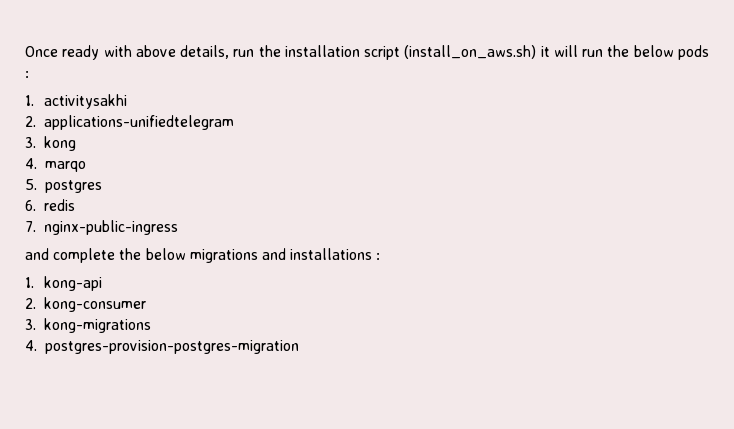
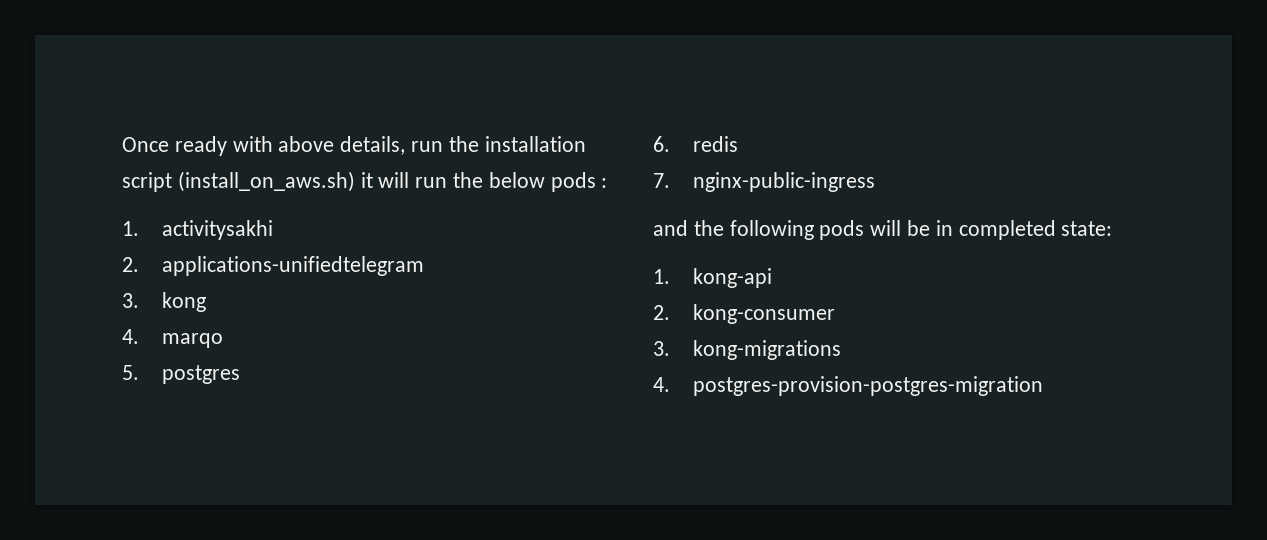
- and complete the below migrations and installations :
+ and the following pods will be in completed state:

